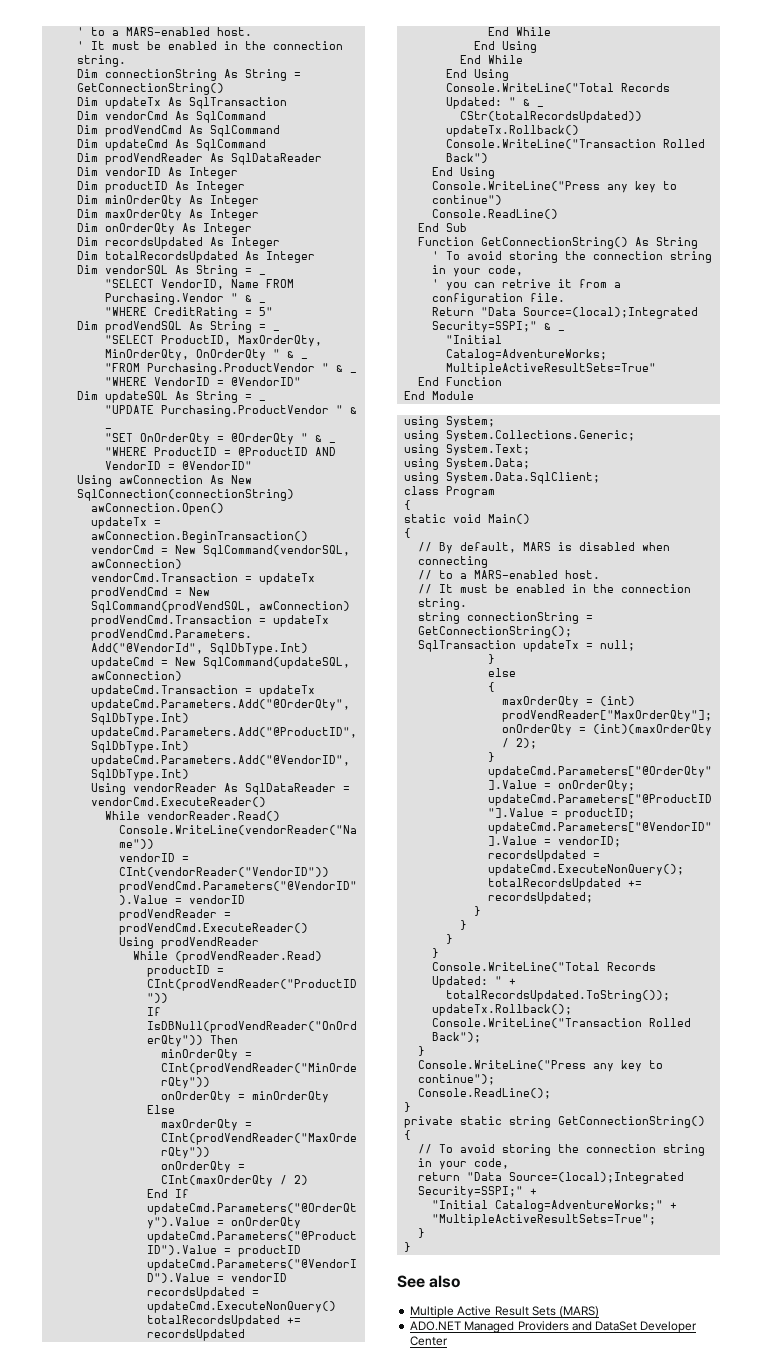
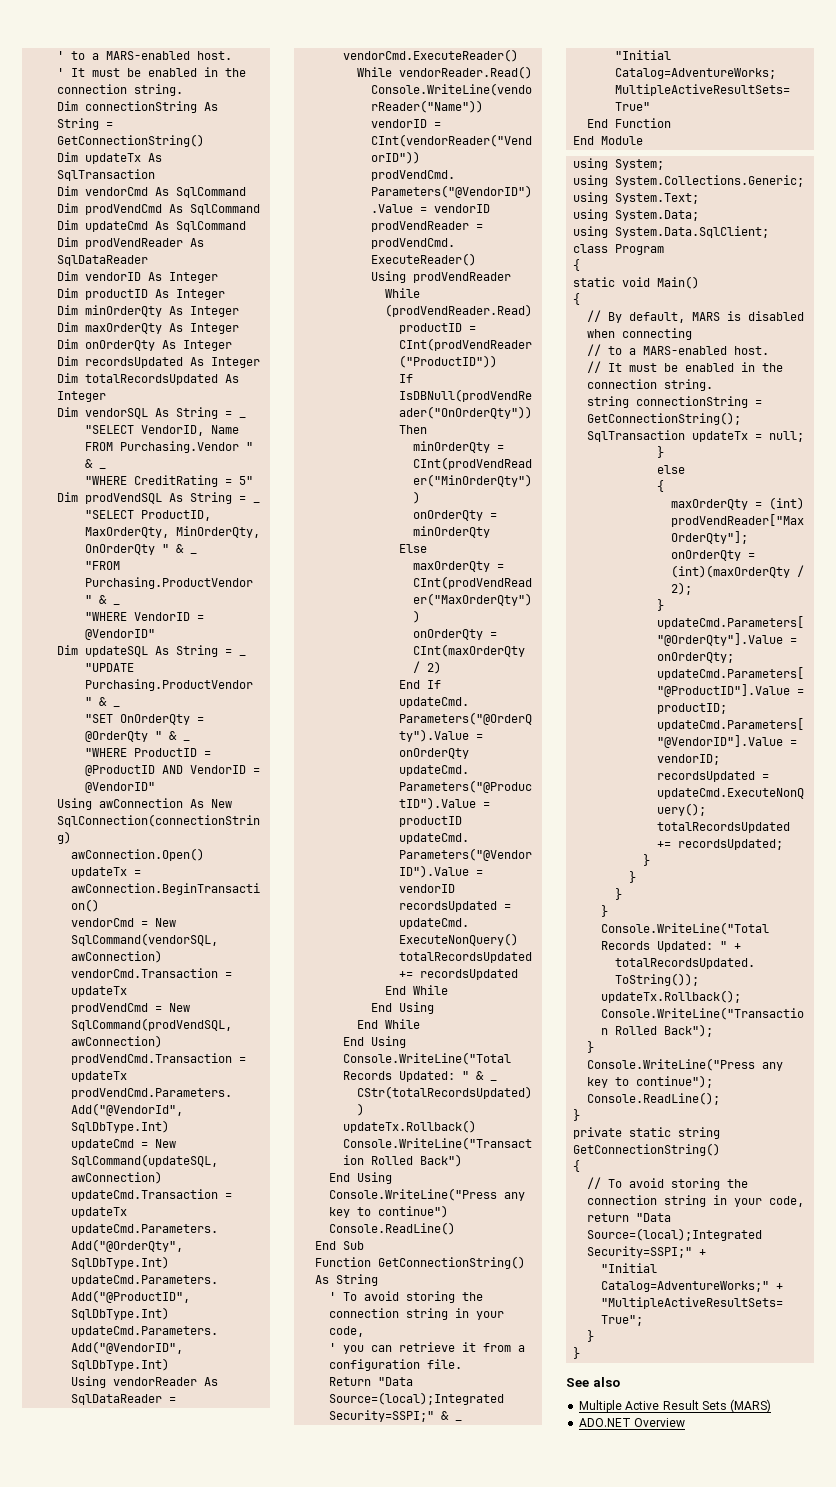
- ' you can retrive it from a configuration file.
+ ' you can retrieve it from a configuration file.
- ADO.NET Managed Providers and DataSet Developer Center
+ ADO.NET Overview

